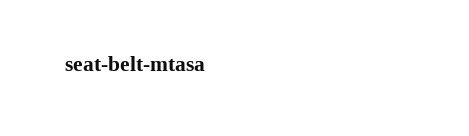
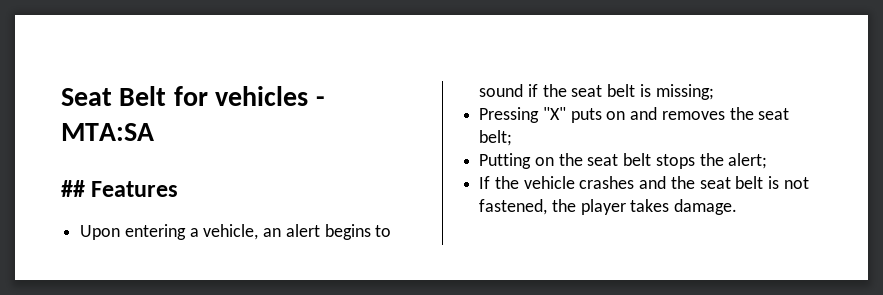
- seat-belt-mtasa
+ Seat Belt for vehicles - MTA:SA
+ ## Features
+ Upon entering a vehicle, an alert begins to sound if the seat belt is missing;
+ Pressing "X" puts on and removes the seat belt;
+ Putting on the seat belt stops the alert;
+ If the vehicle crashes and the seat belt is not fastened, the player takes damage.

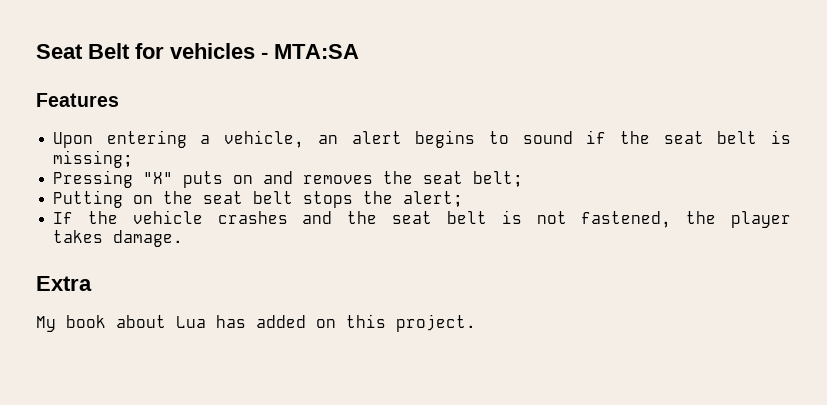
- ## Features
+ Features
+ Extra
+ My book about Lua has added on this project.

